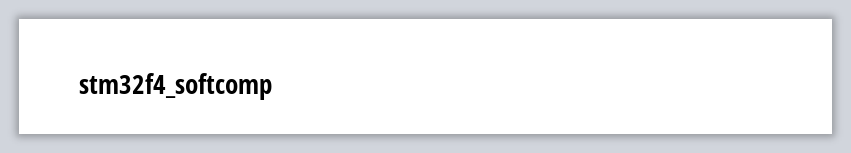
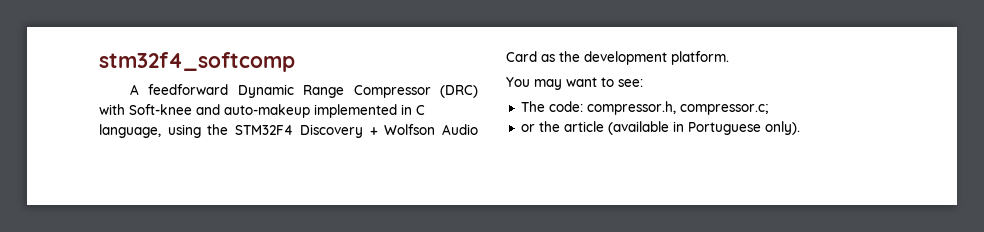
+ A feedforward Dynamic Range Compressor (DRC) with Soft-knee and auto-makeup implemented in C language, using the STM32F4 Discovery + Wolfson Audio Card as the development platform.
+ You may want to see:
+ The code: compressor.h, compressor.c;
+ or the article (available in Portuguese only).

